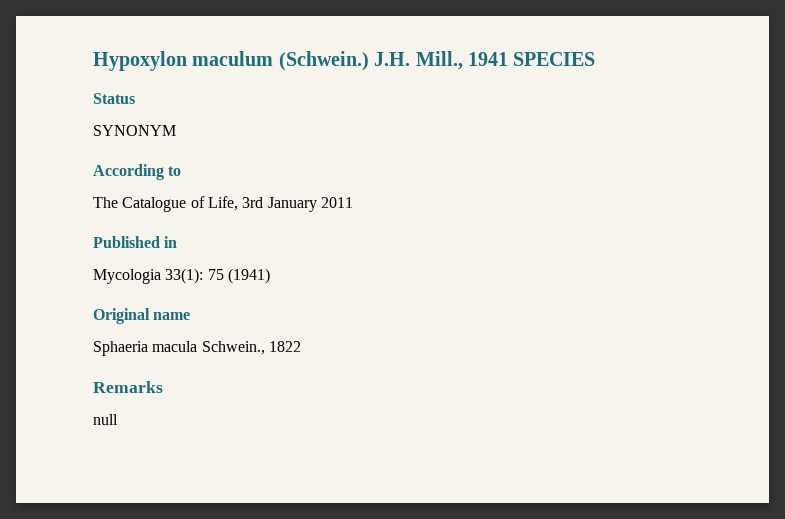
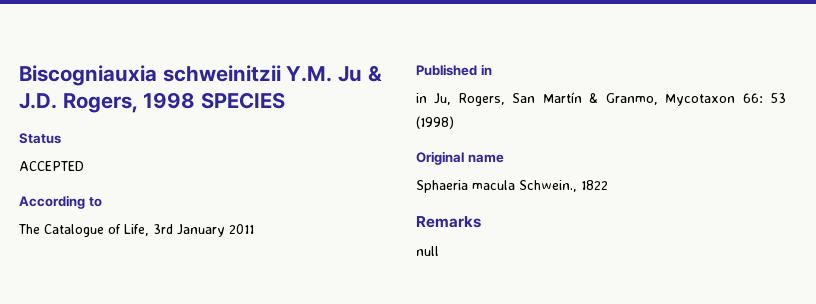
- Hypoxylon maculum (Schwein.) J.H. Mill., 1941 SPECIES
+ Biscogniauxia schweinitzii Y.M. Ju & J.D. Rogers, 1998 SPECIES
- SYNONYM
+ ACCEPTED
- Mycologia 33(1): 75 (1941)
+ in Ju, Rogers, San Martín & Granmo, Mycotaxon 66: 53 (1998)

